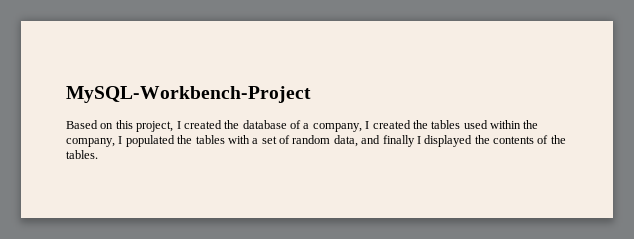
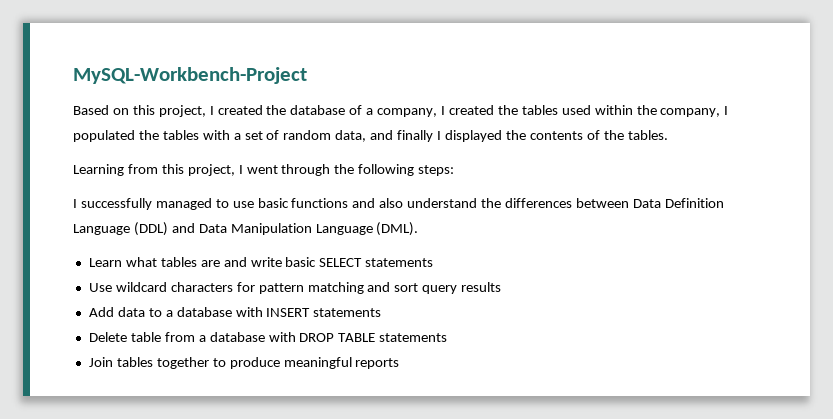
+ Learning from this project, I went through the following steps:
+ I successfully managed to use basic functions and also understand the differences between Data Definition Language (DDL) and Data Manipulation Language (DML).
+ Learn what tables are and write basic SELECT statements
+ Use wildcard characters for pattern matching and sort query results
+ Add data to a database with INSERT statements
+ Delete table from a database with DROP TABLE statements
+ Join tables together to produce meaningful reports

